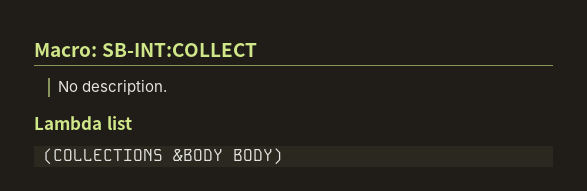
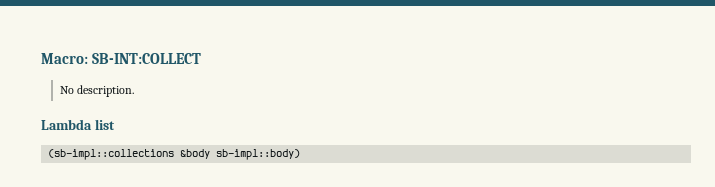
- (COLLECTIONS &BODY BODY)
+ (sb-impl::collections &body sb-impl::body)

